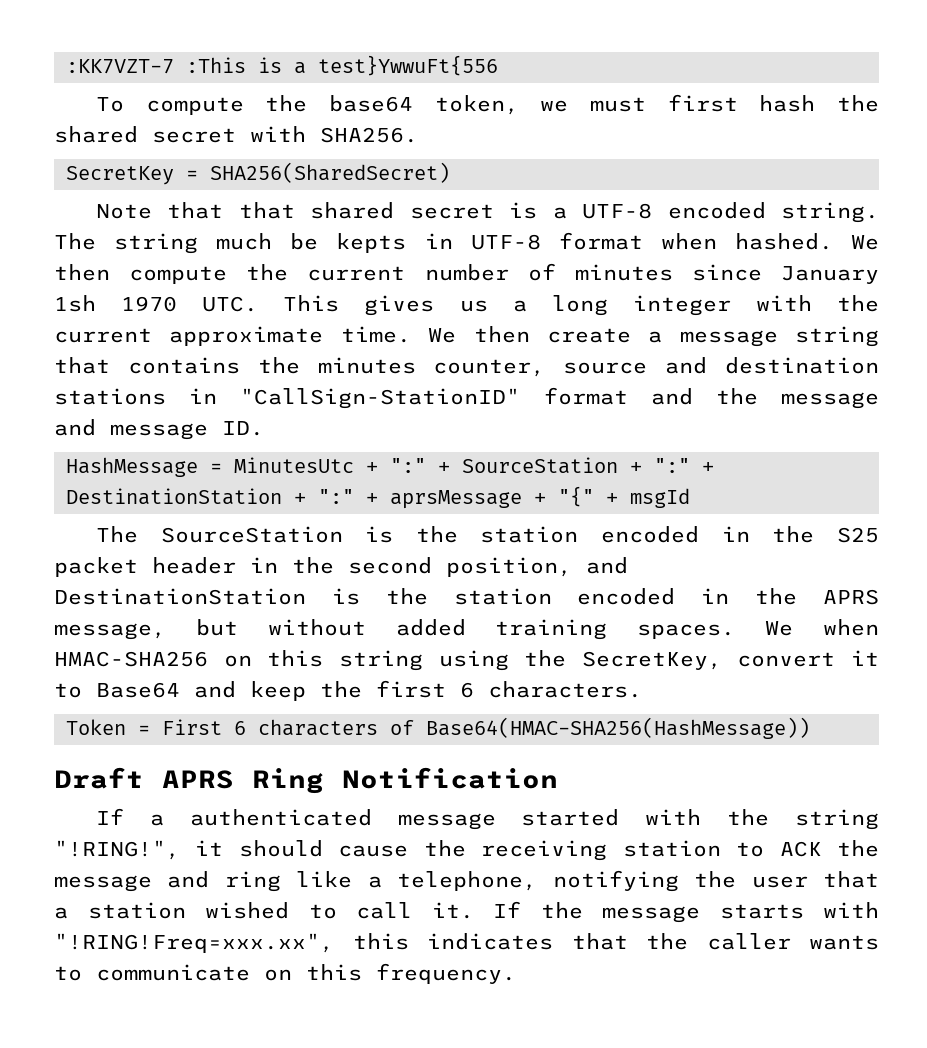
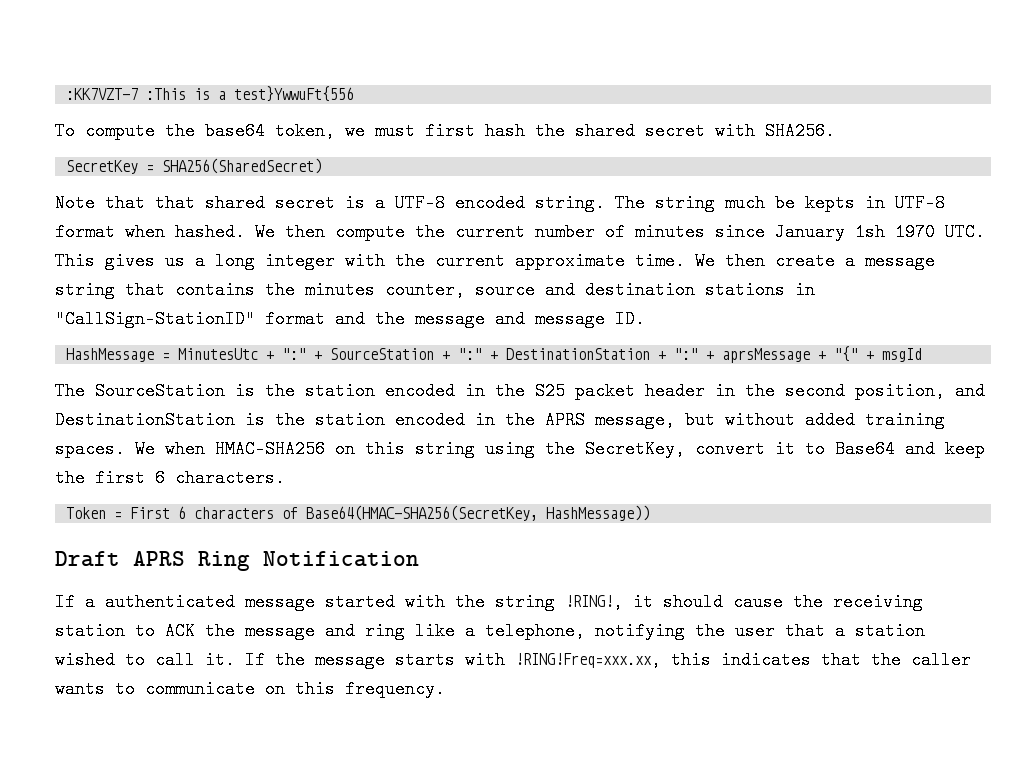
- Token = First 6 characters of Base64(HMAC-SHA256(HashMessage))
+ Token = First 6 characters of Base64(HMAC-SHA256(SecretKey, HashMessage))
- If a authenticated message started with the string "!RING!", it should cause the receiving station to ACK the message and ring like a telephone, notifying the user that a station wished to call it.
+ If a authenticated message started with the string !RING!, it should cause the receiving station to ACK the message and ring like a telephone, notifying the user that a station wished to call it.
- If the message starts with "!RING!Freq=xxx.xx", this indicates that the caller wants to communicate on this frequency.
+ If the message starts with !RING!Freq=xxx.xx, this indicates that the caller wants to communicate on this frequency.

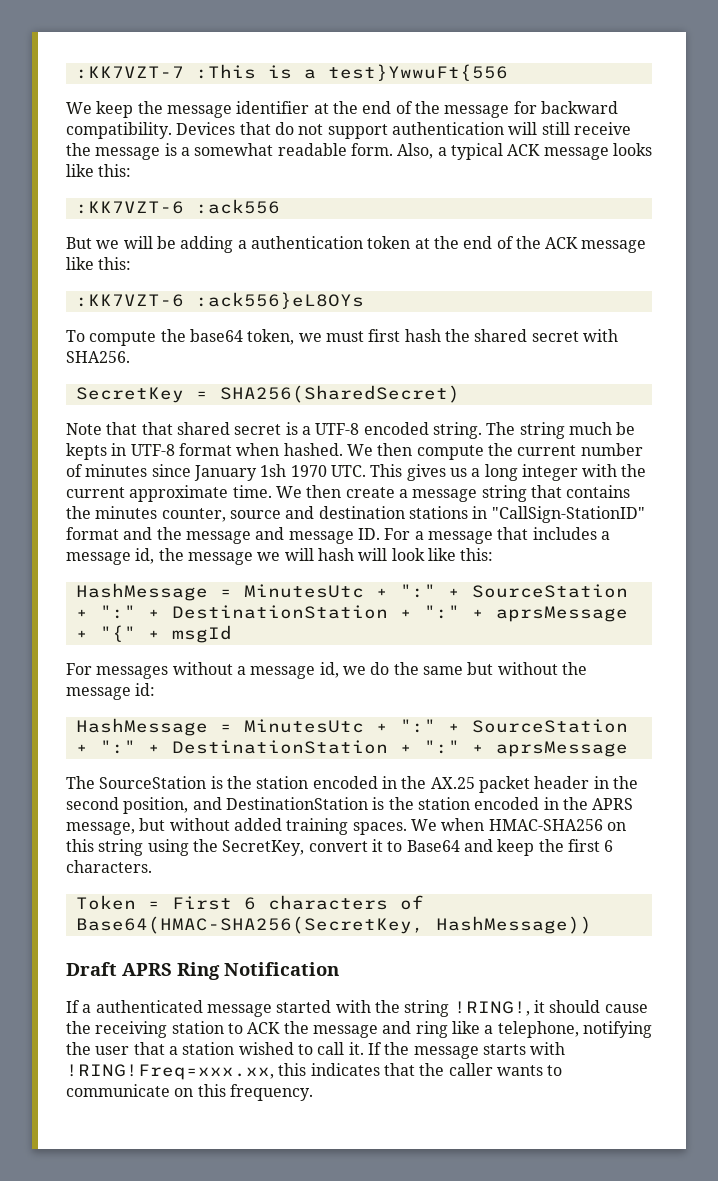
+ We keep the message identifier at the end of the message for backward compatibility. Devices that do not support authentication will still receive the message is a somewhat readable form. Also, a typical ACK message looks like this:
+ :KK7VZT-6 :ack556
+ But we will be adding a authentication token at the end of the ACK message like this:
+ :KK7VZT-6 :ack556}eL8OYs
- We then create a message string that contains the minutes counter, source and destination stations in "CallSign-StationID" format and the message and message ID.
+ We then create a message string that contains the minutes counter, source and destination stations in "CallSign-StationID" format and the message and message ID. For a message that includes a message id, the message we will hash will look like this:
+ For messages without a message id, we do the same but without the message id:
+ HashMessage = MinutesUtc + ":" + SourceStation + ":" + DestinationStation + ":" + aprsMessage
- The SourceStation is the station encoded in the S25 packet header in the second position, and DestinationStation is the station encoded in the APRS message, but without added training spaces.
+ The SourceStation is the station encoded in the AX.25 packet header in the second position, and DestinationStation is the station encoded in the APRS message, but without added training spaces.

